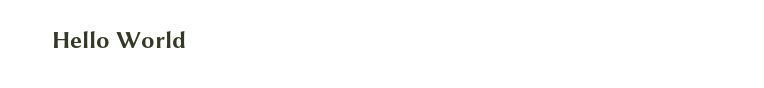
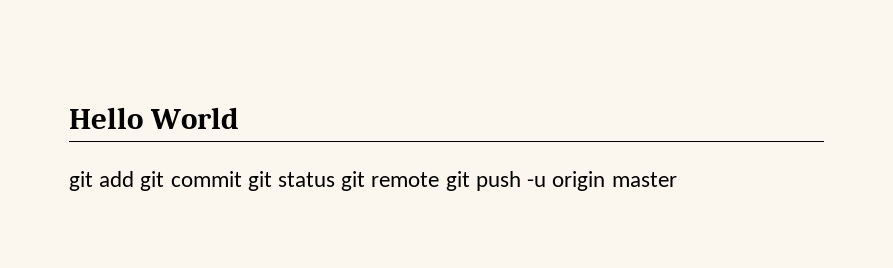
+ git add git commit git status git remote git push -u origin master

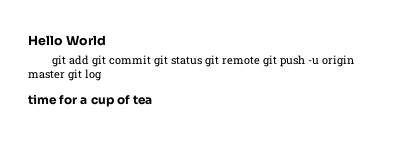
- git add git commit git status git remote git push -u origin master
+ git add git commit git status git remote git push -u origin master git log
+ time for a cup of tea

